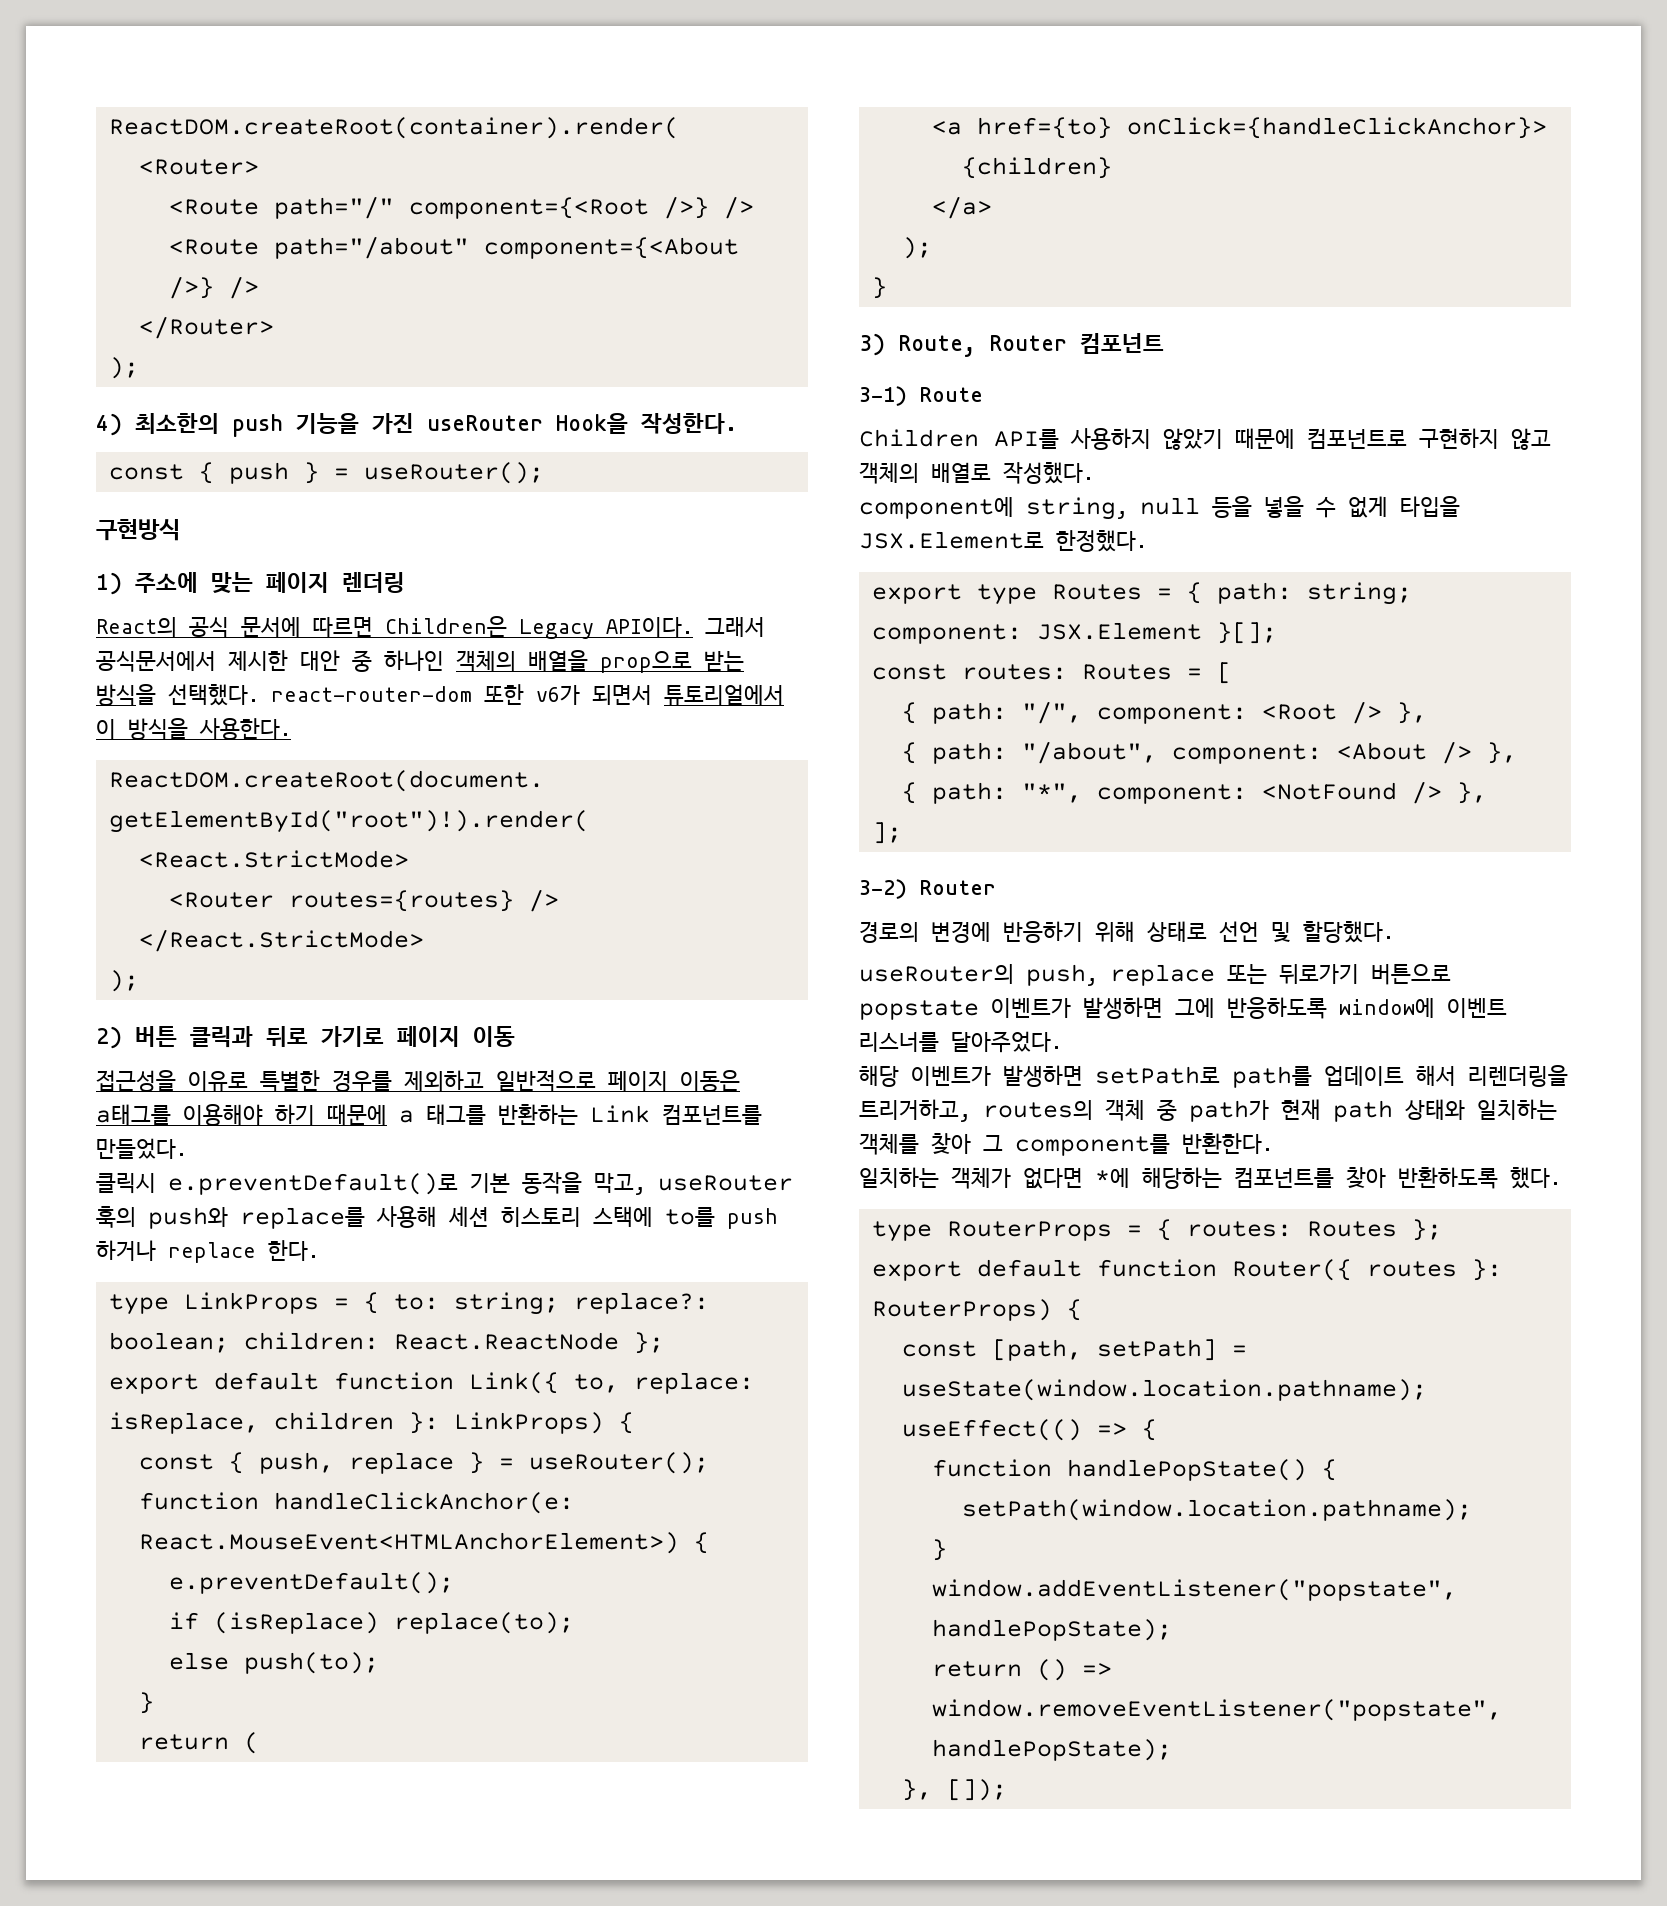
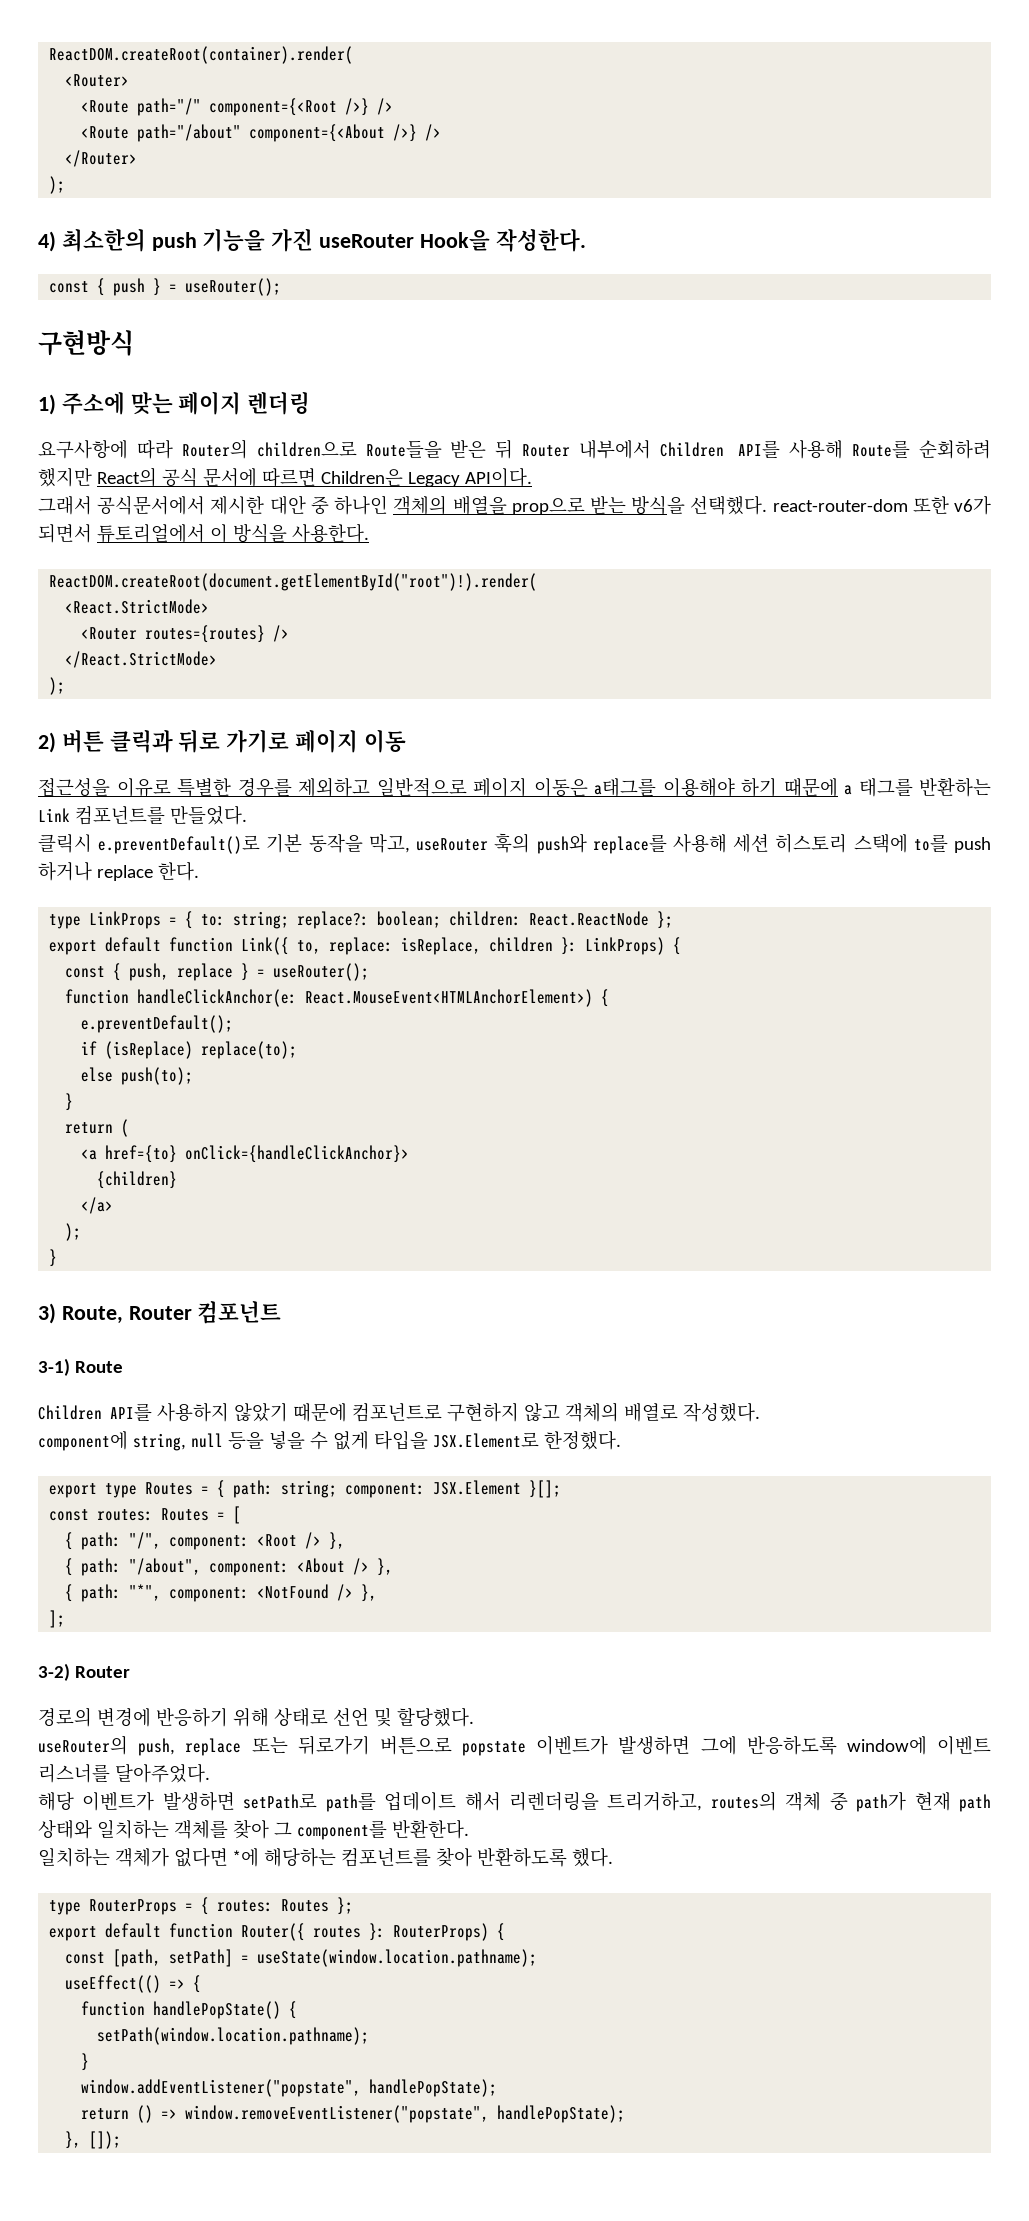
- React의 공식 문서에 따르면 Children은 Legacy API이다. 그래서 공식문서에서 제시한 대안 중 하나인 객체의 배열을 prop으로 받는 방식을 선택했다. react-router-dom 또한 v6가 되면서 튜토리얼에서 이 방식을 사용한다.
+ 요구사항에 따라 Router의 children으로 Route들을 받은 뒤 Router 내부에서 Children API를 사용해 Route를 순회하려 했지만 React의 공식 문서에 따르면 Children은 Legacy API이다.
+ 그래서 공식문서에서 제시한 대안 중 하나인 객체의 배열을 prop으로 받는 방식을 선택했다. react-router-dom 또한 v6가 되면서 튜토리얼에서 이 방식을 사용한다.

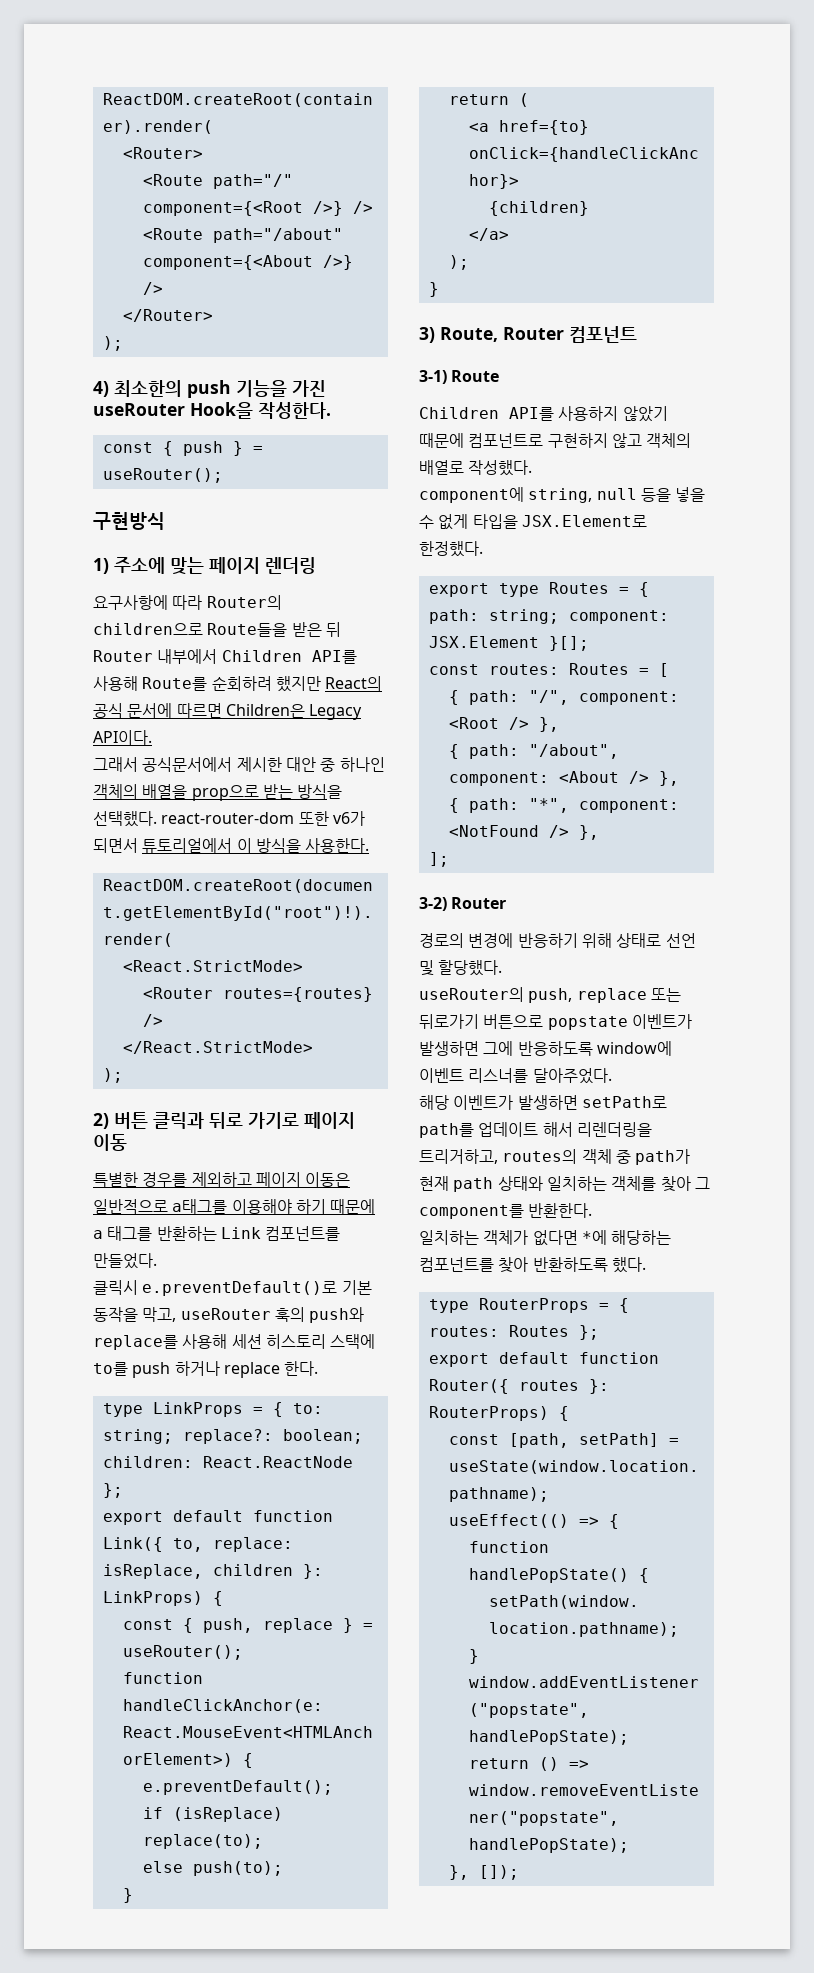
- 접근성을 이유로 특별한 경우를 제외하고 일반적으로 페이지 이동은 a태그를 이용해야 하기 때문에 a 태그를 반환하는 Link 컴포넌트를 만들었다.
+ 특별한 경우를 제외하고 페이지 이동은 일반적으로 a태그를 이용해야 하기 때문에 a 태그를 반환하는 Link 컴포넌트를 만들었다.

